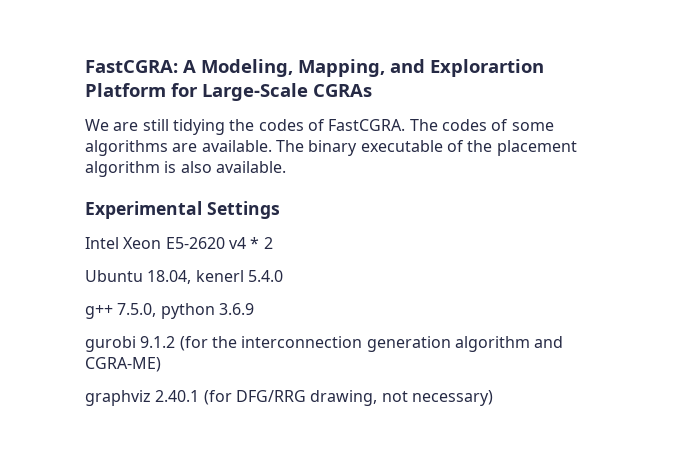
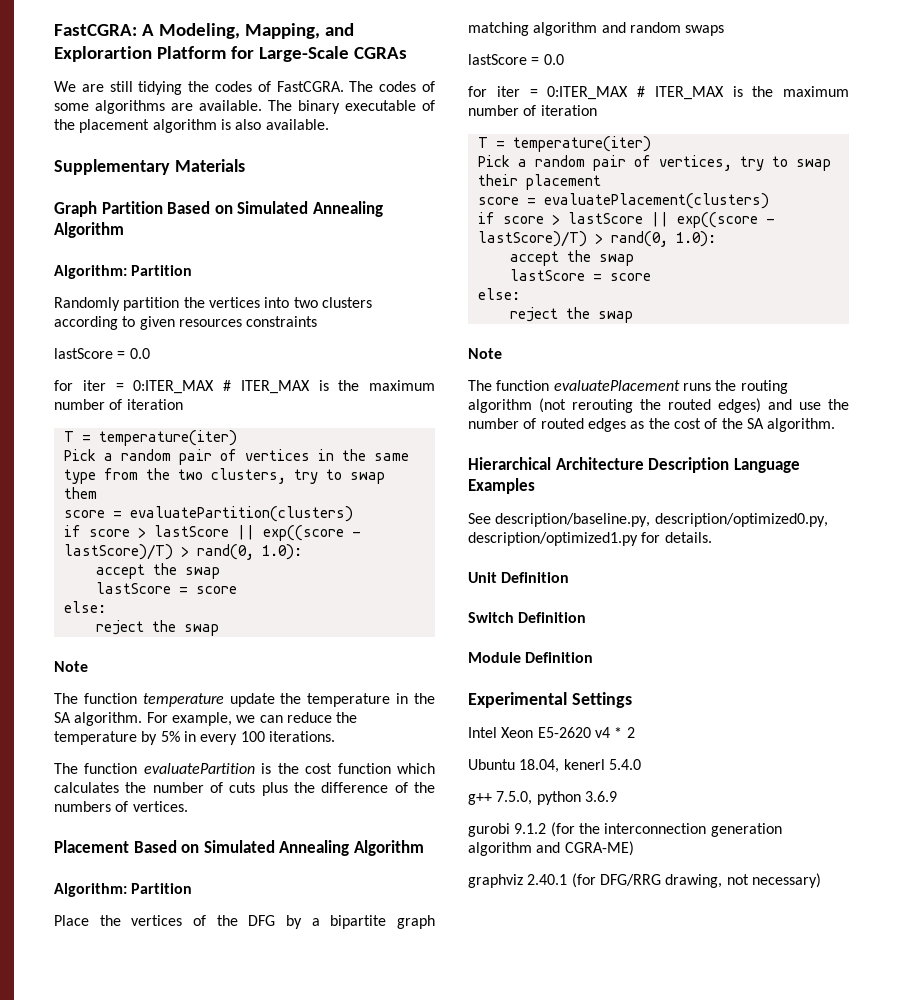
+ Supplementary Materials
+ Graph Partition Based on Simulated Annealing Algorithm
+ Algorithm: Partition
+ Randomly partition the vertices into two clusters according to given resources constraints
+ lastScore = 0.0
+ for iter = 0:ITER_MAX # ITER_MAX is the maximum number of iteration
+ T = temperature(iter)
+ Pick a random pair of vertices in the same type from the two clusters, try to swap them
+ score = evaluatePartition(clusters)
+ if score > lastScore || exp((score - lastScore)/T) > rand(0, 1.0):
+ accept the swap
+ lastScore = score
+ else:
+ reject the swap
+ Note
+ The function temperature update the temperature in the SA algorithm. For example, we can reduce the temperature by 5% in every 100 iterations.
+ The function evaluatePartition is the cost function which calculates the number of cuts plus the difference of the numbers of vertices.
+ Placement Based on Simulated Annealing Algorithm
+ Algorithm: Partition
+ Place the vertices of the DFG by a bipartite graph matching algorithm and random swaps
+ lastScore = 0.0
+ for iter = 0:ITER_MAX # ITER_MAX is the maximum number of iteration
+ T = temperature(iter)
+ Pick a random pair of vertices, try to swap their placement
+ score = evaluatePlacement(clusters)
+ if score > lastScore || exp((score - lastScore)/T) > rand(0, 1.0):
+ accept the swap
+ lastScore = score
+ else:
+ reject the swap
+ Note
+ The function evaluatePlacement runs the routing algorithm (not rerouting the routed edges) and use the number of routed edges as the cost of the SA algorithm.
+ Hierarchical Architecture Description Language Examples
+ See description/baseline.py, description/optimized0.py, description/optimized1.py for details.
+ Unit Definition
+ Switch Definition
+ Module Definition

